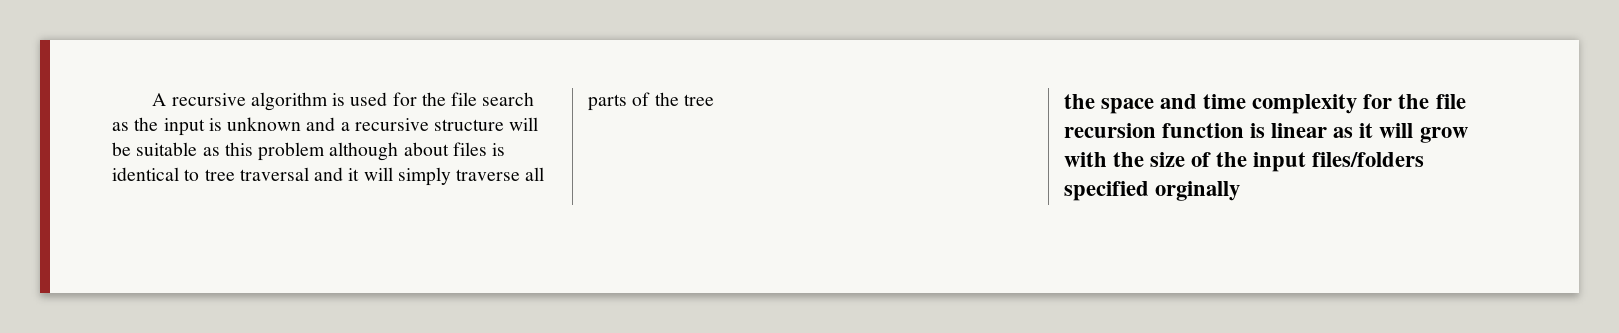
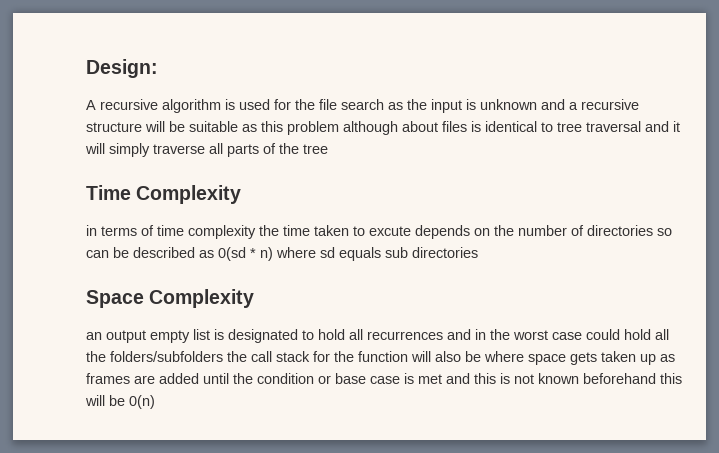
+ Design:
- the space and time complexity for the file recursion function is linear as it will grow with the size of the input files/folders specified orginally
+ Time Complexity
+ in terms of time complexity the time taken to excute depends on the number of directories so can be described as 0(sd * n) where sd equals sub directories
+ Space Complexity
+ an output empty list is designated to hold all recurrences and in the worst case could hold all the folders/subfolders the call stack for the function will also be where space gets taken up as frames are added until the condition or base case is met and this is not known beforehand this will be 0(n)

